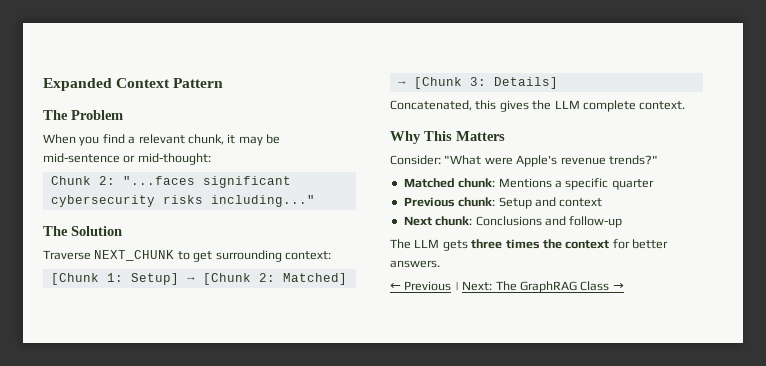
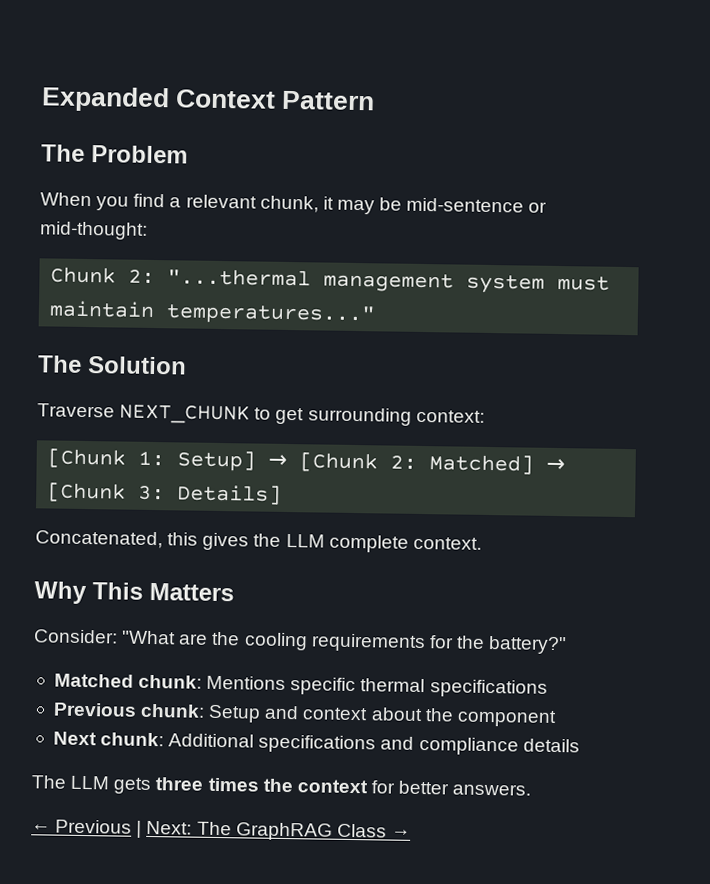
- Chunk 2: "...faces significant cybersecurity risks including..."
+ Chunk 2: "...thermal management system must maintain temperatures..."
- Consider: "What were Apple's revenue trends?"
+ Consider: "What are the cooling requirements for the battery?"
- Matched chunk: Mentions a specific quarter
+ Matched chunk: Mentions specific thermal specifications
- Previous chunk: Setup and context
+ Previous chunk: Setup and context about the component
- Next chunk: Conclusions and follow-up
+ Next chunk: Additional specifications and compliance details

